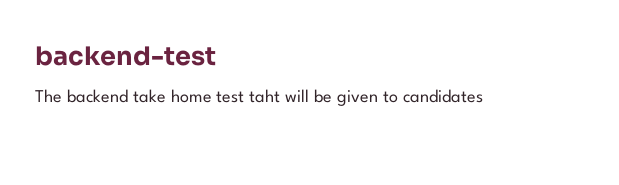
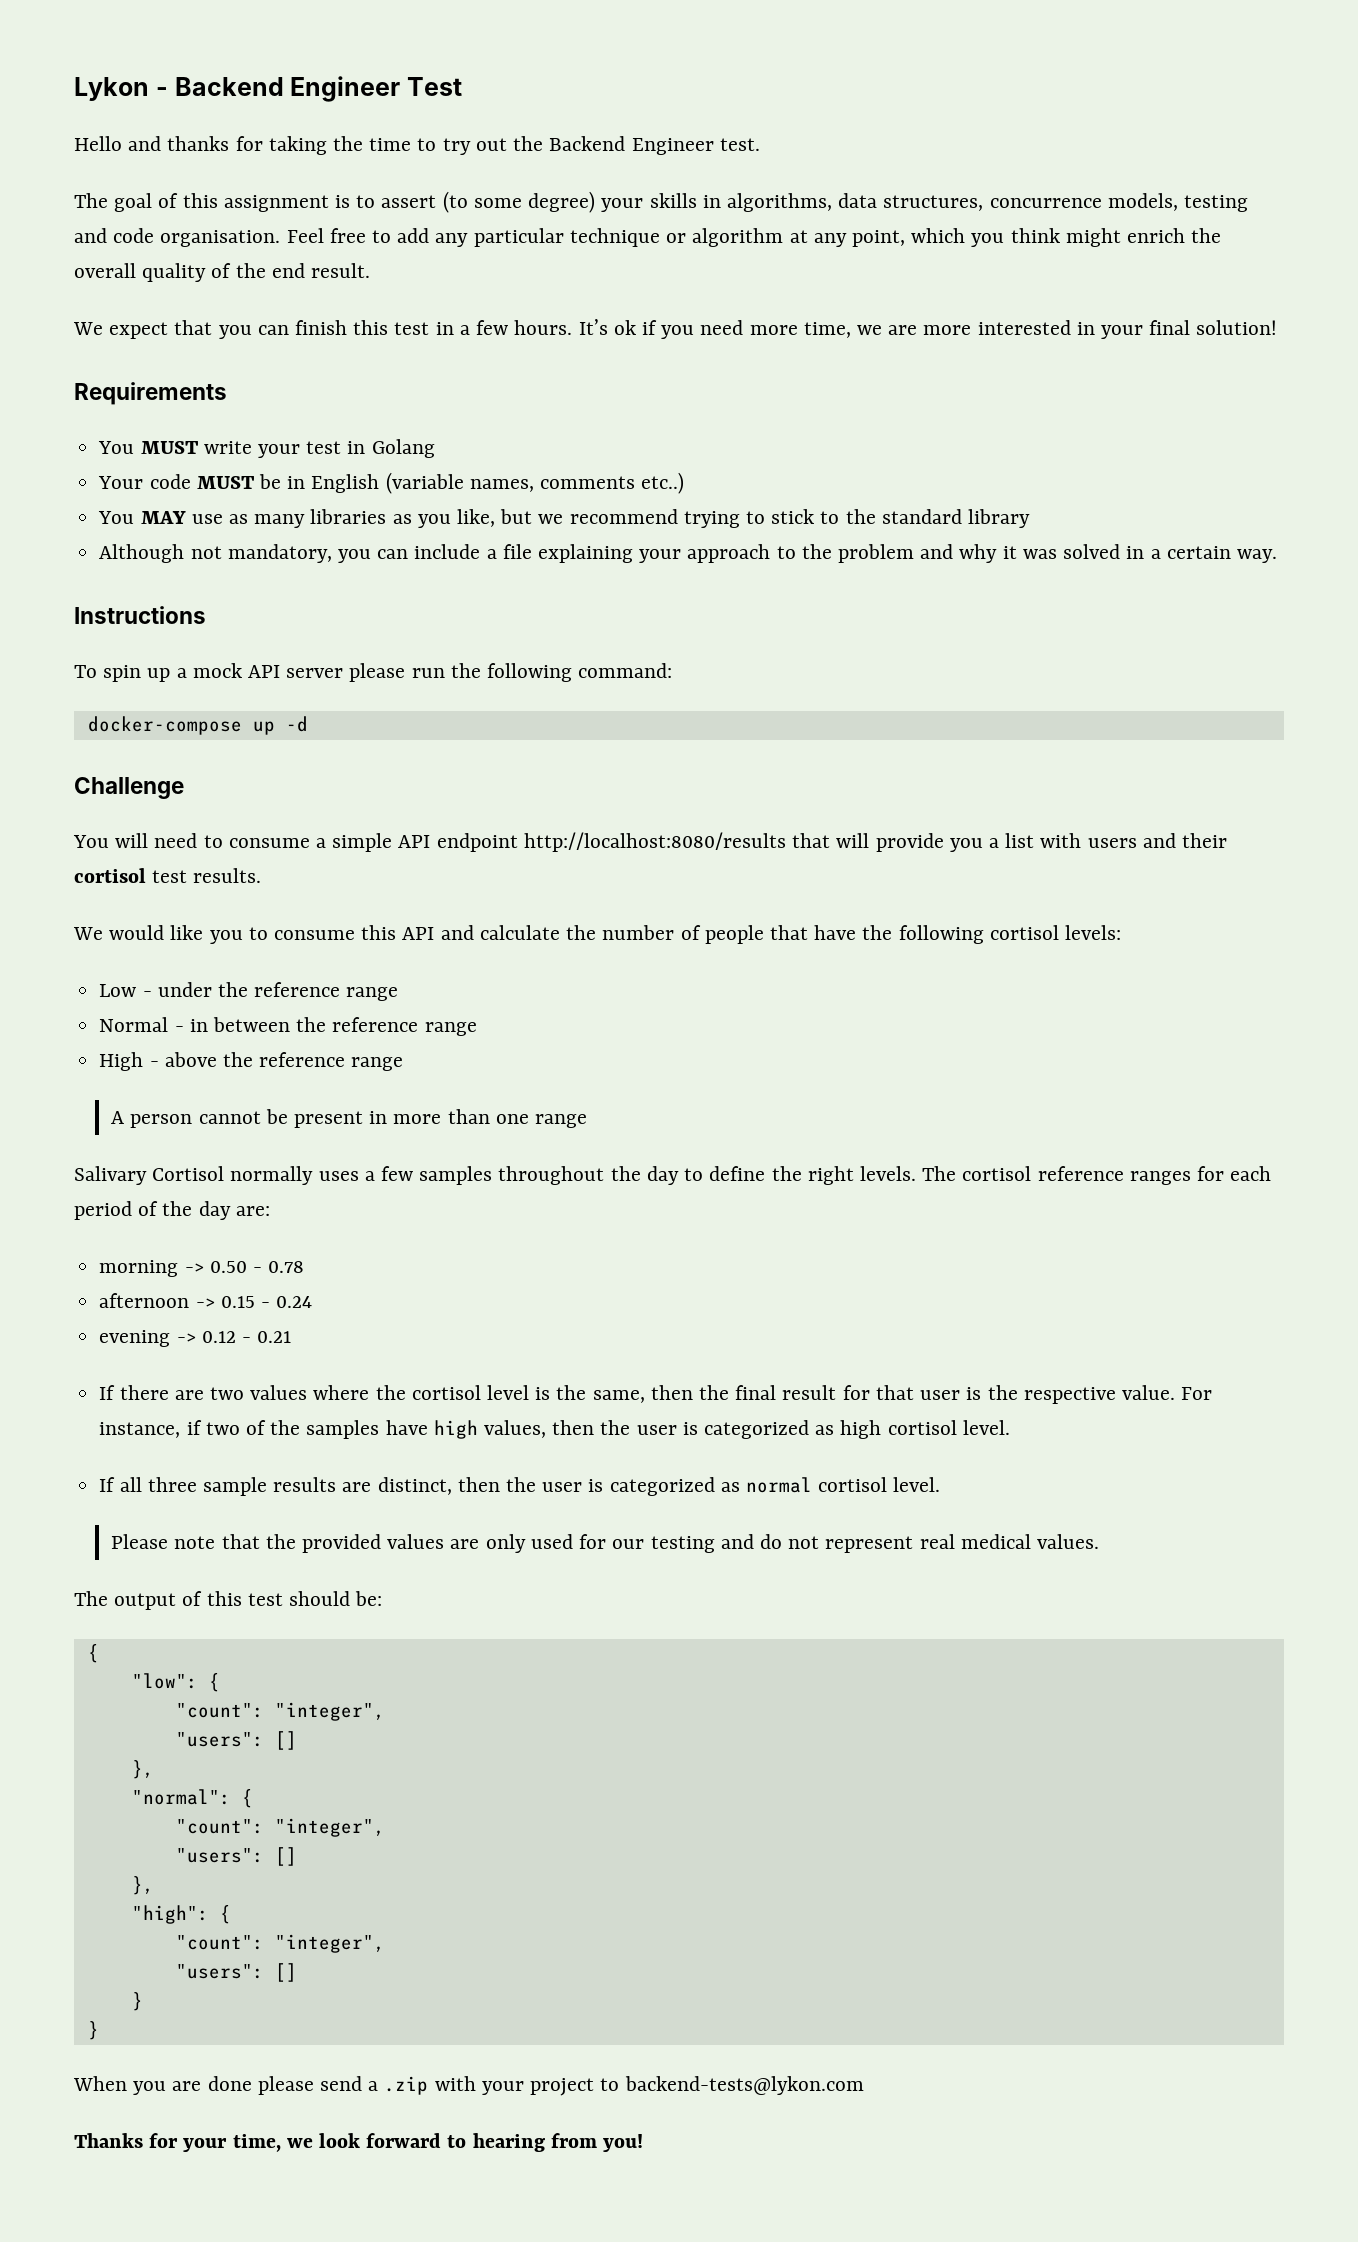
- backend-test
- The backend take home test taht will be given to candidates
+ Lykon - Backend Engineer Test
+ Hello and thanks for taking the time to try out the Backend Engineer test.
+ The goal of this assignment is to assert (to some degree) your skills in algorithms, data structures, concurrence models, testing and code organisation. Feel free to add any particular technique or algorithm at any point, which you think might enrich the overall quality of the end result.
+ We expect that you can finish this test in a few hours. It’s ok if you need more time, we are more interested in your final solution!
+ Requirements
+ You MUST write your test in Golang
+ Your code MUST be in English (variable names, comments etc..)
+ You MAY use as many libraries as you like, but we recommend trying to stick to the standard library
+ Although not mandatory, you can include a file explaining your approach to the problem and why it was solved in a certain way.
+ Instructions
+ To spin up a mock API server please run the following command:
+ docker-compose up -d
+ Challenge
+ You will need to consume a simple API endpoint http://localhost:8080/results that will provide you a list with users and their cortisol test results.
+ We would like you to consume this API and calculate the number of people that have the following cortisol levels:
+ Low - under the reference range
+ Normal - in between the reference range
+ High - above the reference range
+ A person cannot be present in more than one range
+ Salivary Cortisol normally uses a few samples throughout the day to define the right levels. The cortisol reference ranges for each period of the day are:
+ morning -> 0.50 - 0.78
+ afternoon -> 0.15 - 0.24
+ evening -> 0.12 - 0.21
+ If there are two values where the cortisol level is the same, then the final result for that user is the respective value. For instance, if two of the samples have high values, then the user is categorized as high cortisol level.
+ If all three sample results are distinct, then the user is categorized as normal cortisol level.
+ Please note that the provided values are only used for our testing and do not represent real medical values.
+ The output of this test should be:
+ {
+ "low": {
+ "count": "integer",
+ "users": []
+ },
+ "normal": {
+ "count": "integer",
+ "users": []
+ },
+ "high": {
+ "count": "integer",
+ "users": []
+ }
+ }
+ When you are done please send a .zip with your project to backend-tests@lykon.com
+ Thanks for your time, we look forward to hearing from you!

